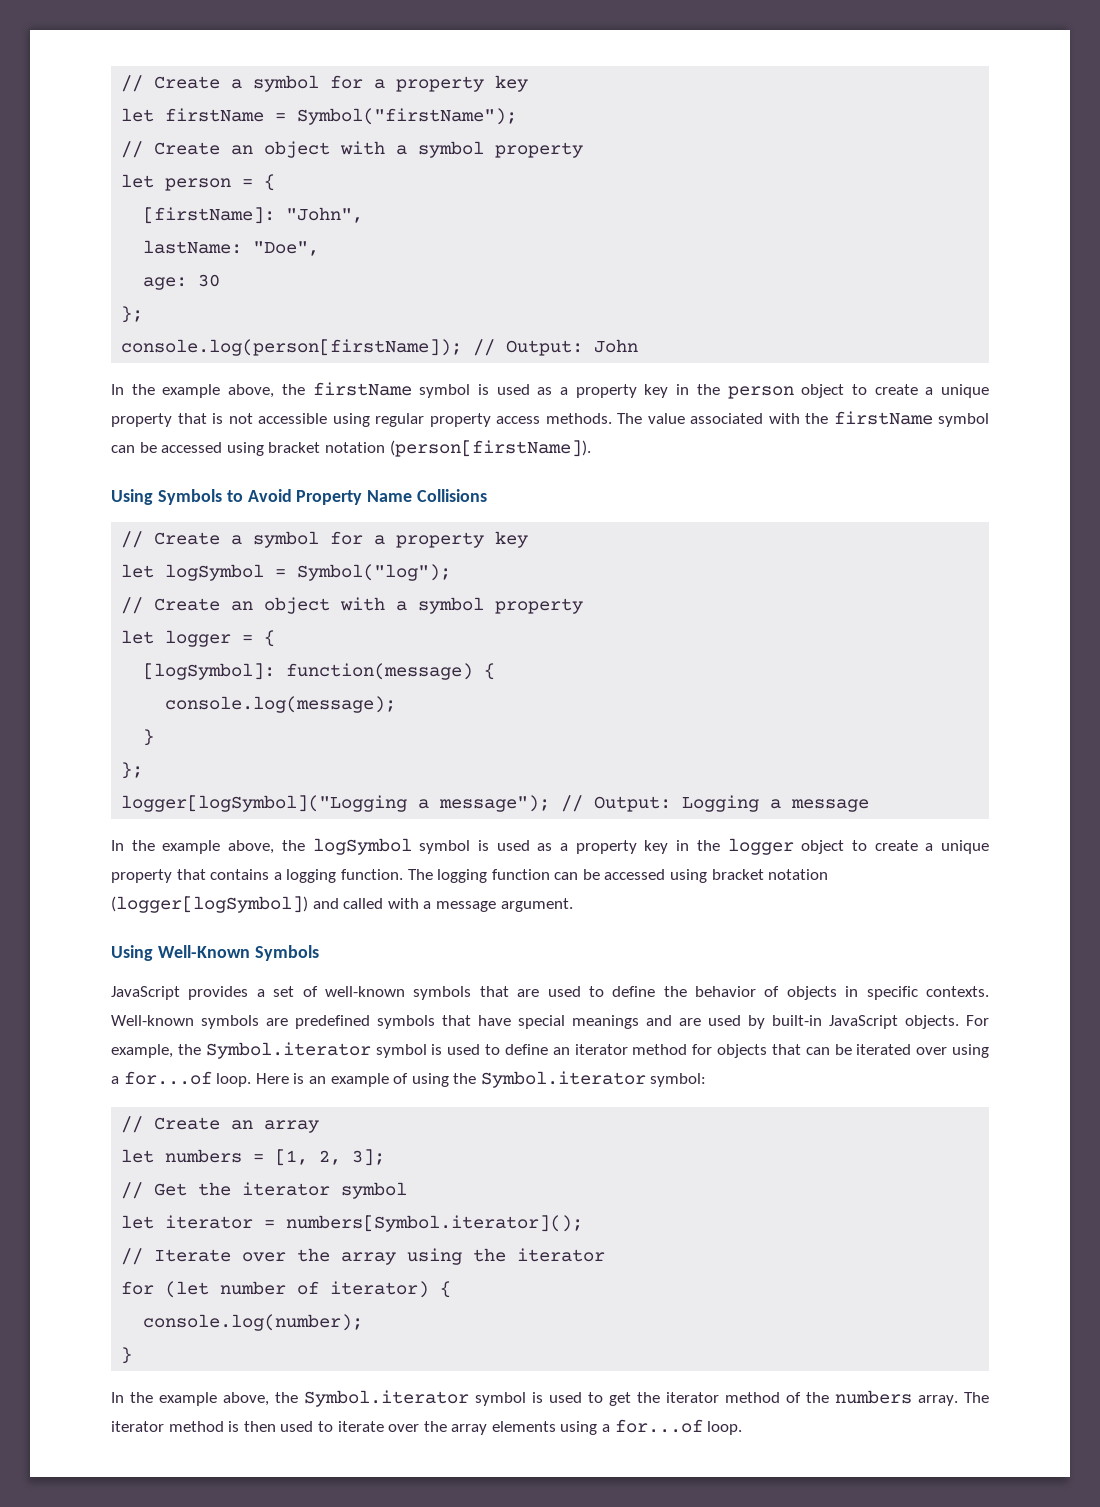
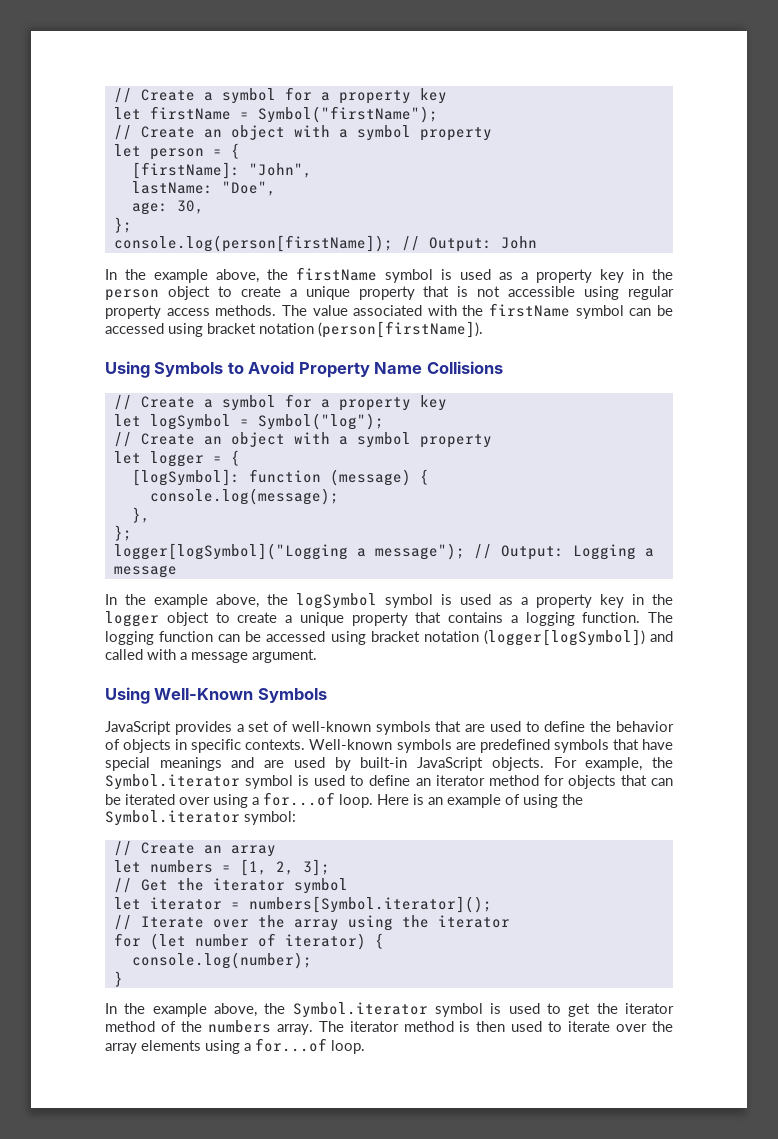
- age: 30
+ age: 30,
- [logSymbol]: function(message) {
+ [logSymbol]: function (message) {
  console.log(message);
- }
+ },

